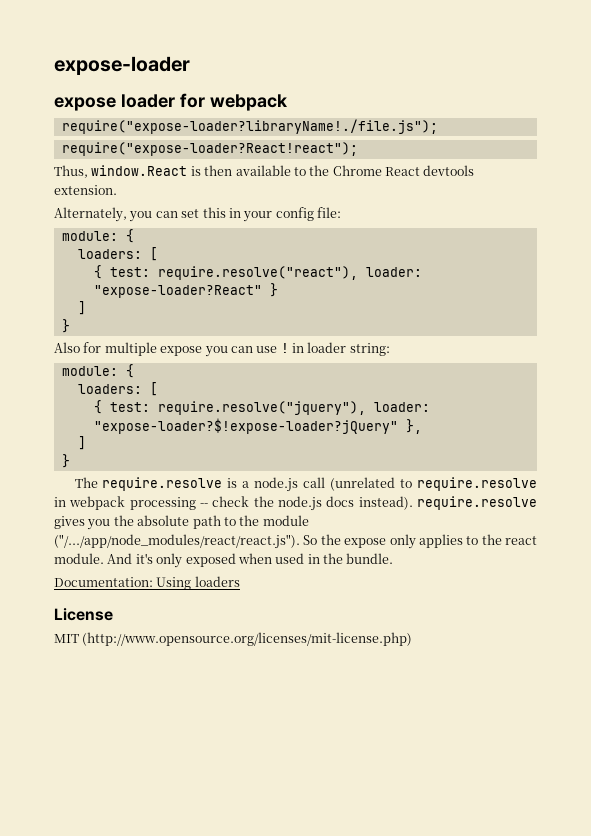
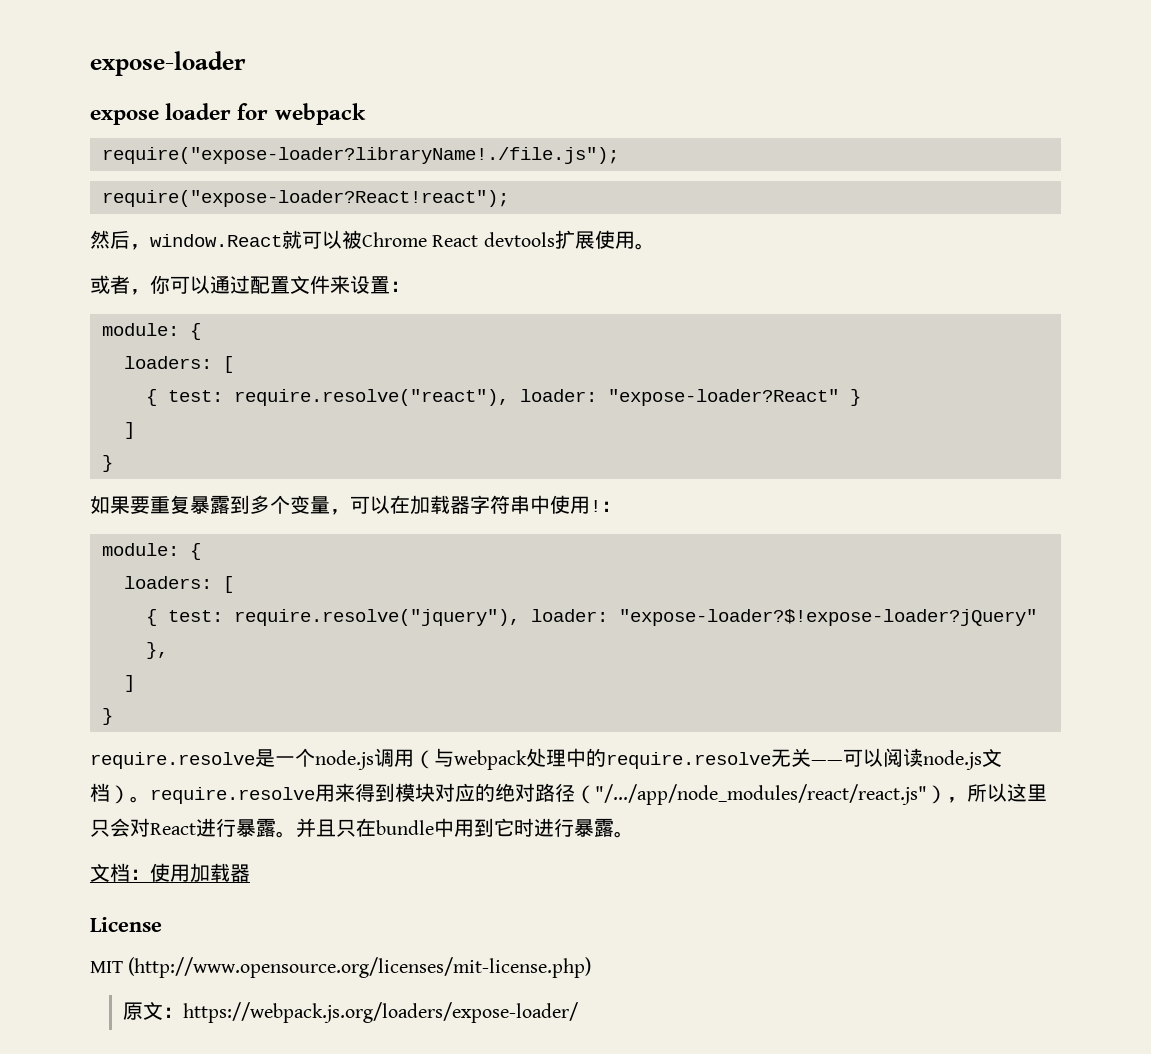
- Thus, window.React is then available to the Chrome React devtools extension.
- Alternately, you can set this in your config file:
+ 然后，window.React就可以被Chrome React devtools扩展使用。
+ 或者，你可以通过配置文件来设置：
- Also for multiple expose you can use ! in loader string:
+ 如果要重复暴露到多个变量，可以在加载器字符串中使用!：
- The require.resolve is a node.js call (unrelated to require.resolve in webpack processing -- check the node.js docs instead). require.resolve gives you the absolute path to the module ("/.../app/node_modules/react/react.js"). So the expose only applies to the react module. And it's only exposed when used in the bundle.
- Documentation: Using loaders
+ require.resolve是一个node.js调用（与webpack处理中的require.resolve无关——可以阅读node.js文档）。require.resolve用来得到模块对应的绝对路径（"/.../app/node_modules/react/react.js"），所以这里只会对React进行暴露。并且只在bundle中用到它时进行暴露。
+ 文档：使用加载器
+ 原文：https://webpack.js.org/loaders/expose-loader/

